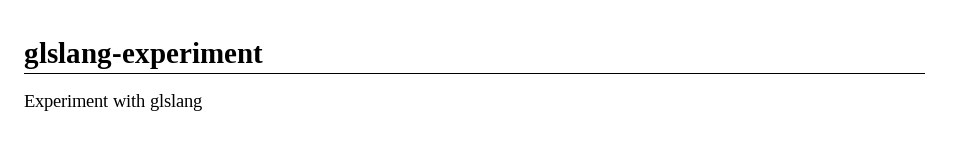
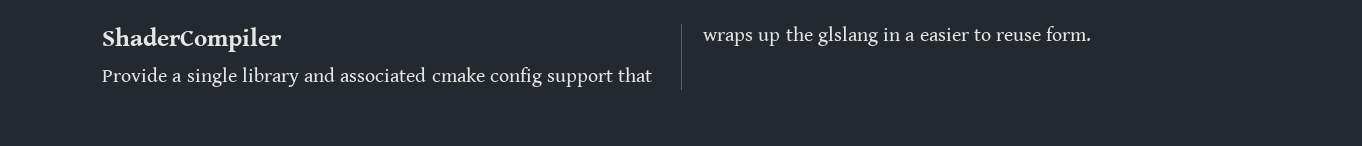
- glslang-experiment
- Experiment with glslang
+ ShaderCompiler
+ Provide a single library and associated cmake config support that wraps up the glslang in a easier to reuse form.

